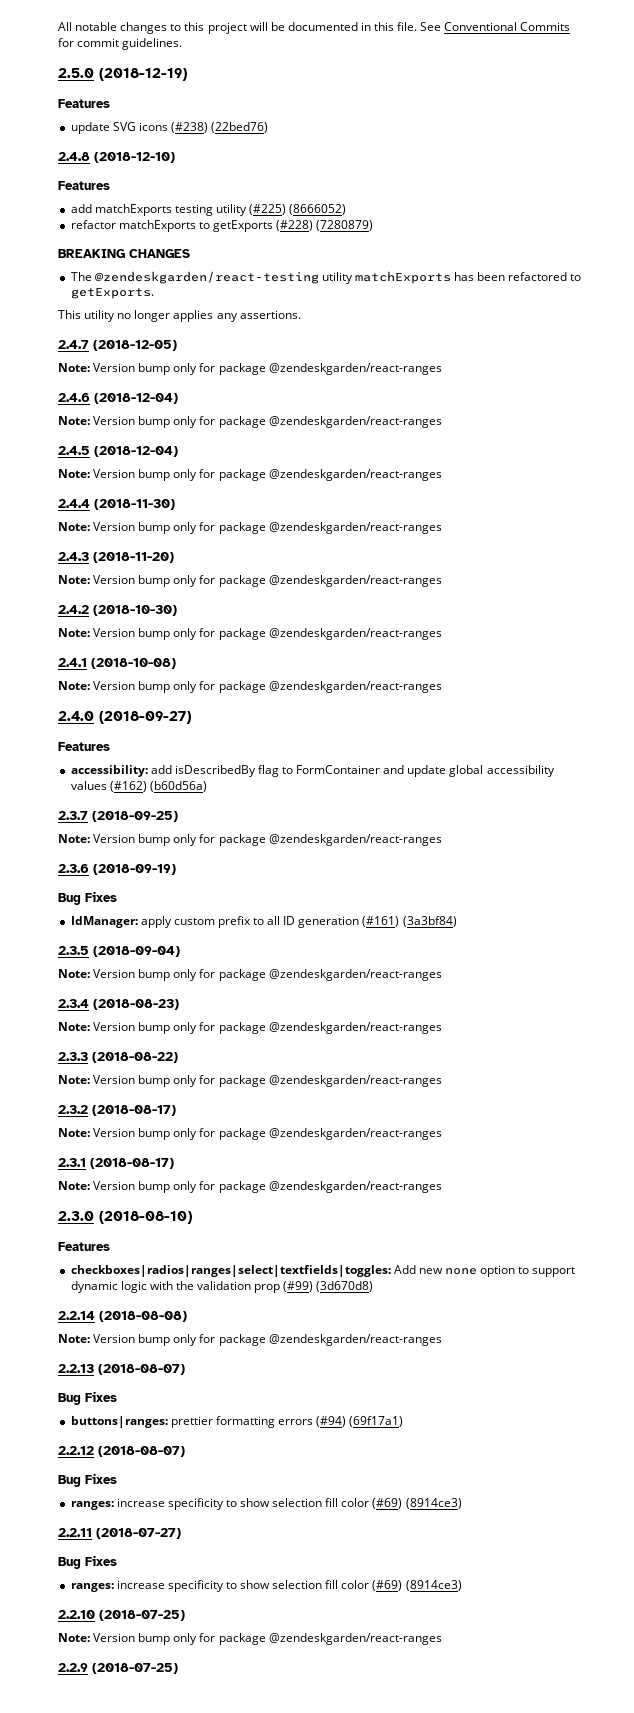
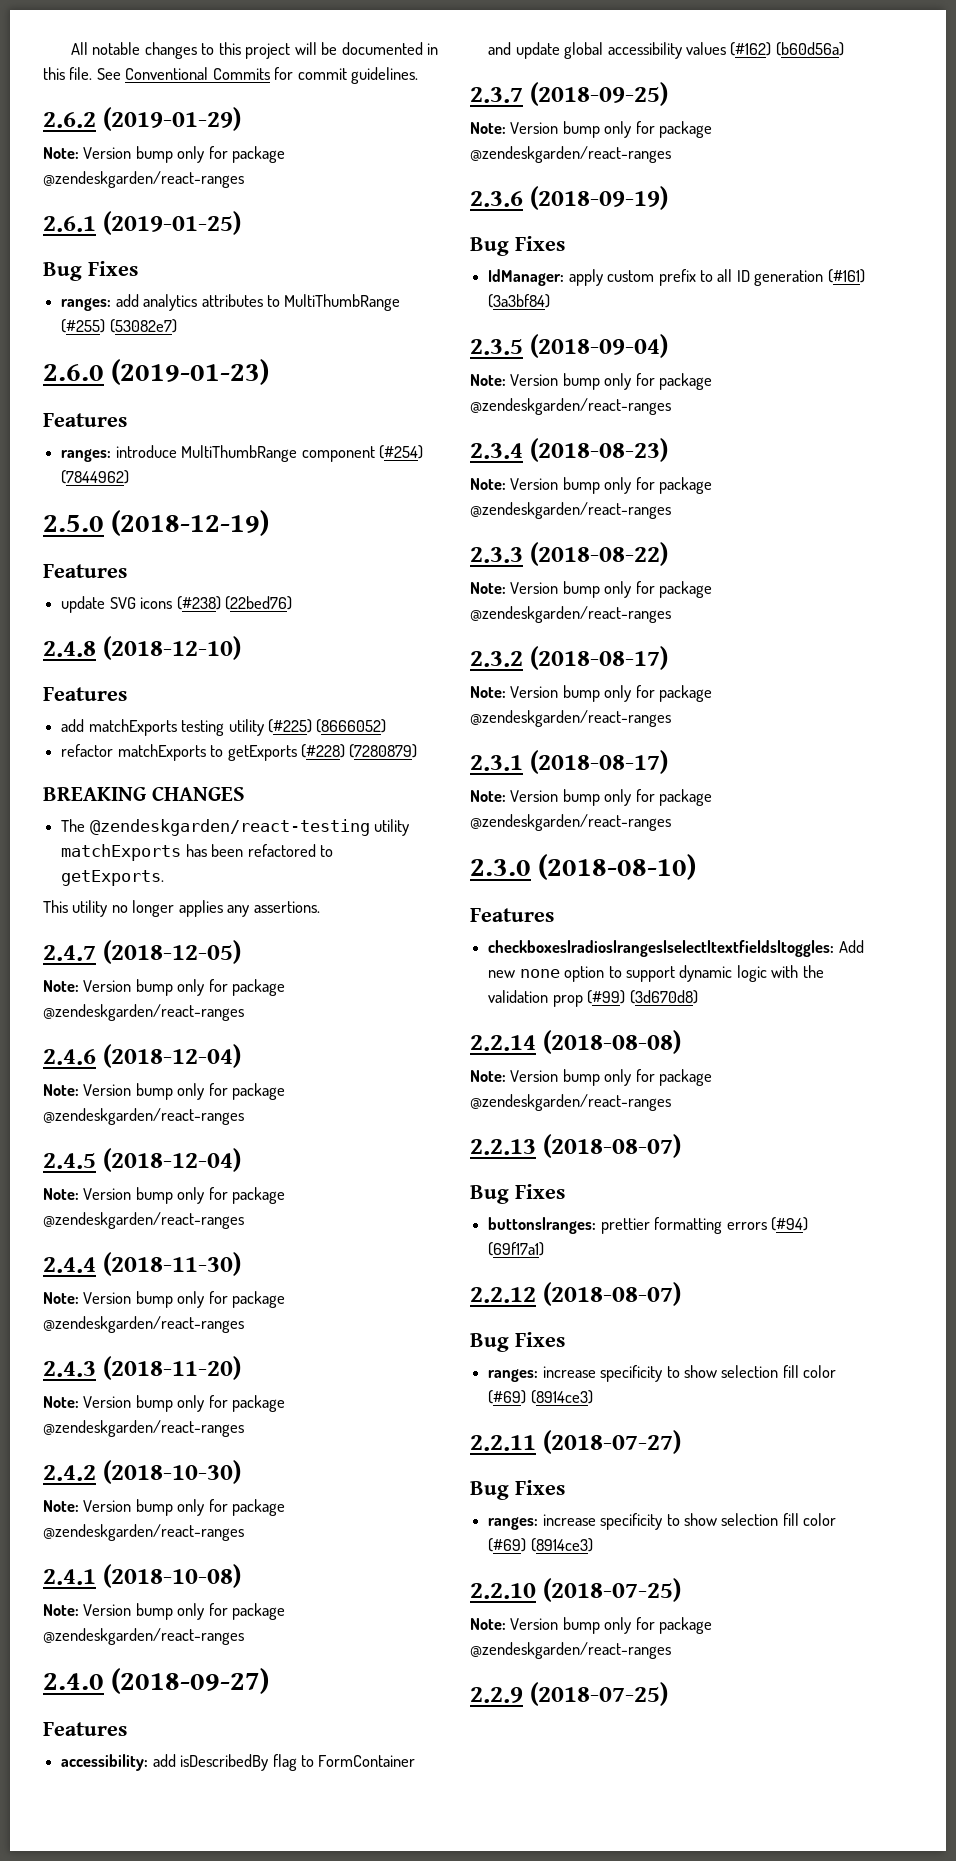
+ 2.6.2 (2019-01-29)
+ Note: Version bump only for package @zendeskgarden/react-ranges
+ 2.6.1 (2019-01-25)
+ Bug Fixes
+ ranges: add analytics attributes to MultiThumbRange (#255) (53082e7)
+ 2.6.0 (2019-01-23)
+ Features
+ ranges: introduce MultiThumbRange component (#254) (7844962)

